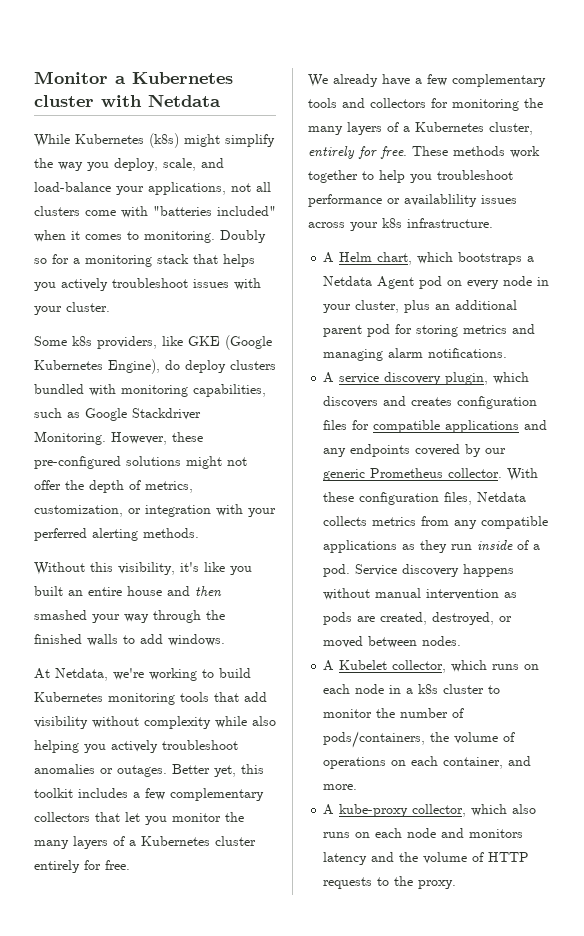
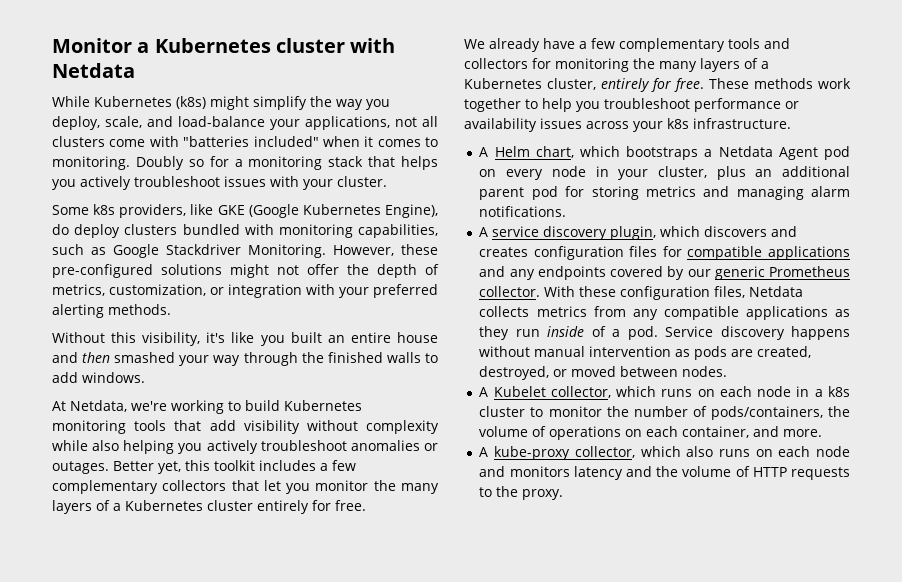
- However, these pre-configured solutions might not offer the depth of metrics, customization, or integration with your perferred alerting methods.
+ However, these pre-configured solutions might not offer the depth of metrics, customization, or integration with your preferred alerting methods.
- These methods work together to help you troubleshoot performance or availablility issues across your k8s infrastructure.
+ These methods work together to help you troubleshoot performance or availability issues across your k8s infrastructure.

